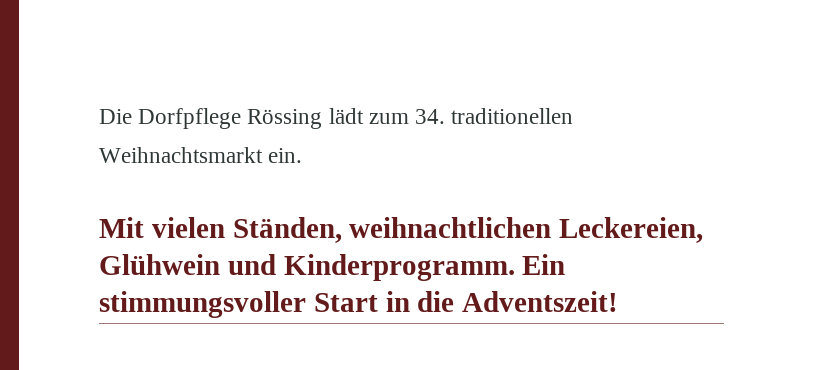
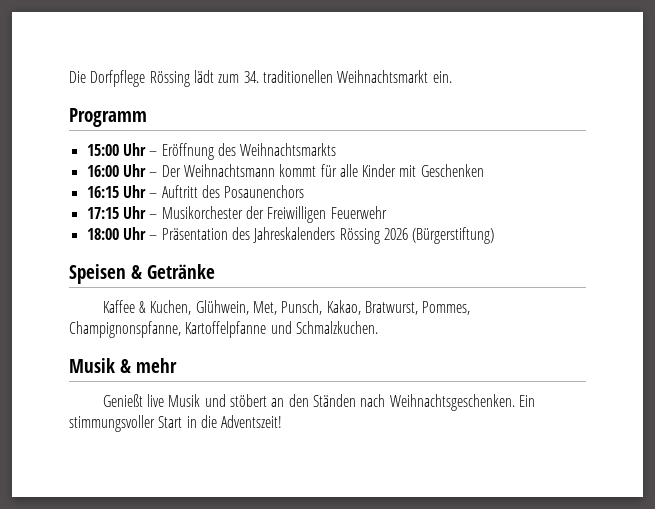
- Mit vielen Ständen, weihnachtlichen Leckereien, Glühwein und Kinderprogramm.
+ Programm
+ 15:00 Uhr – Eröffnung des Weihnachtsmarkts
+ 16:00 Uhr – Der Weihnachtsmann kommt für alle Kinder mit Geschenken
+ 16:15 Uhr – Auftritt des Posaunenchors
+ 17:15 Uhr – Musikorchester der Freiwilligen Feuerwehr
+ 18:00 Uhr – Präsentation des Jahreskalenders Rössing 2026 (Bürgerstiftung)
+ Speisen & Getränke
+ Kaffee & Kuchen, Glühwein, Met, Punsch, Kakao, Bratwurst, Pommes, Champignonspfanne, Kartoffelpfanne und Schmalzkuchen.
+ Musik & mehr
+ Genießt live Musik und stöbert an den Ständen nach Weihnachtsgeschenken.

